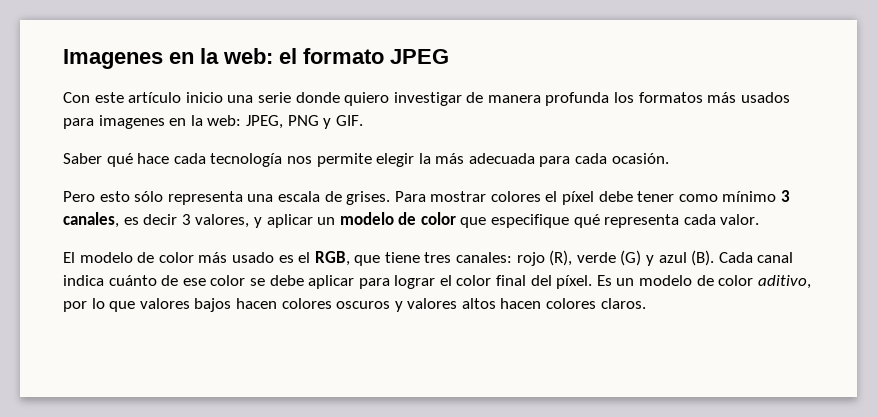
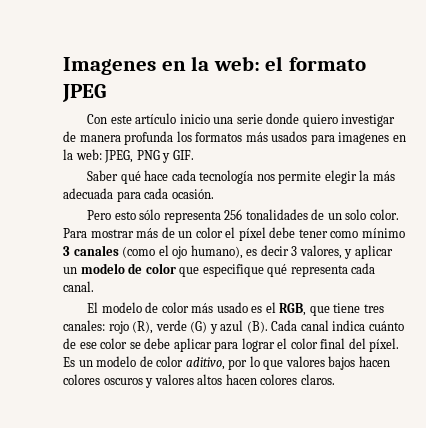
- Pero esto sólo representa una escala de grises. Para mostrar colores el píxel debe tener como mínimo 3 canales, es decir 3 valores, y aplicar un modelo de color que especifique qué representa cada valor.
+ Pero esto sólo representa 256 tonalidades de un solo color. Para mostrar más de un color el píxel debe tener como mínimo 3 canales (como el ojo humano), es decir 3 valores, y aplicar un modelo de color que especifique qué representa cada canal.

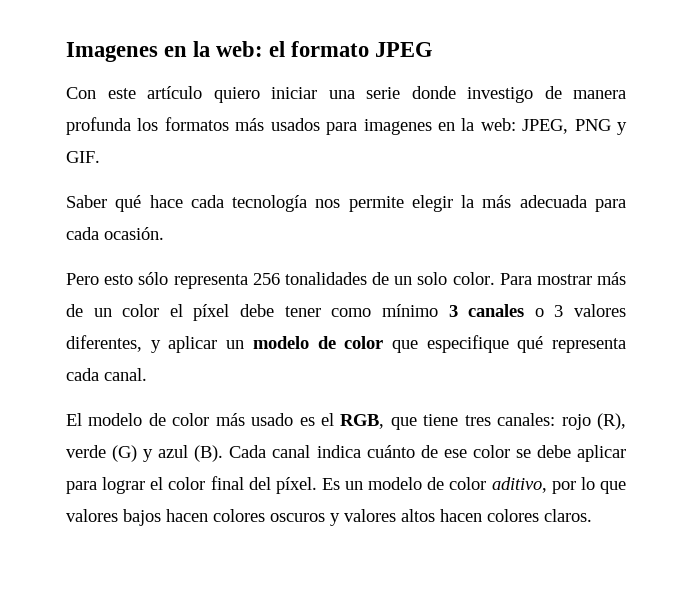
- Con este artículo inicio una serie donde quiero investigar de manera profunda los formatos más usados para imagenes en la web: JPEG, PNG y GIF.
+ Con este artículo quiero iniciar una serie donde investigo de manera profunda los formatos más usados para imagenes en la web: JPEG, PNG y GIF.
- Para mostrar más de un color el píxel debe tener como mínimo 3 canales (como el ojo humano), es decir 3 valores, y aplicar un modelo de color que especifique qué representa cada canal.
+ Para mostrar más de un color el píxel debe tener como mínimo 3 canales o 3 valores diferentes, y aplicar un modelo de color que especifique qué representa cada canal.

